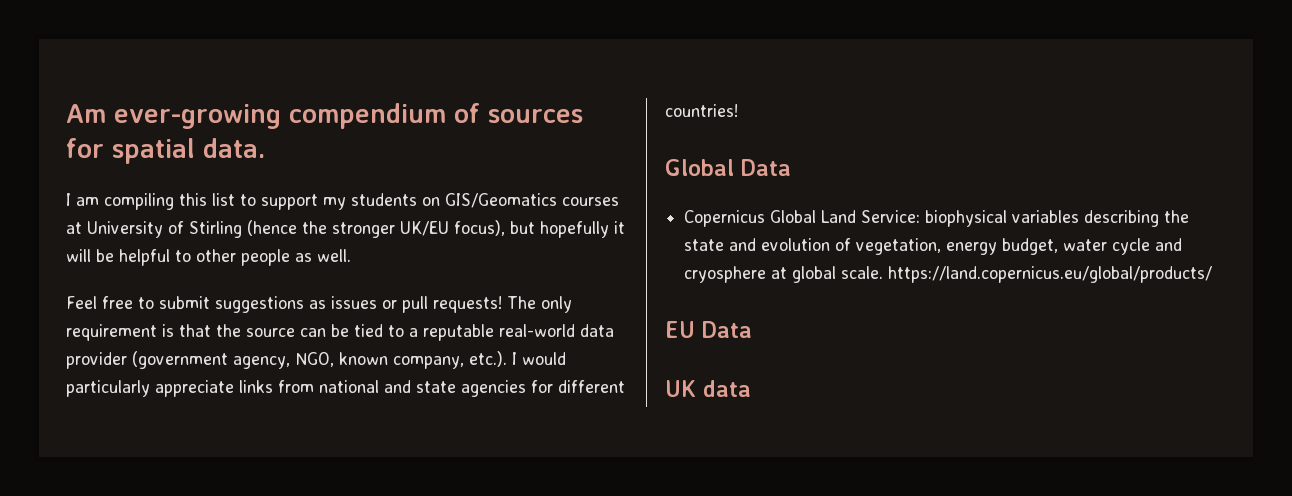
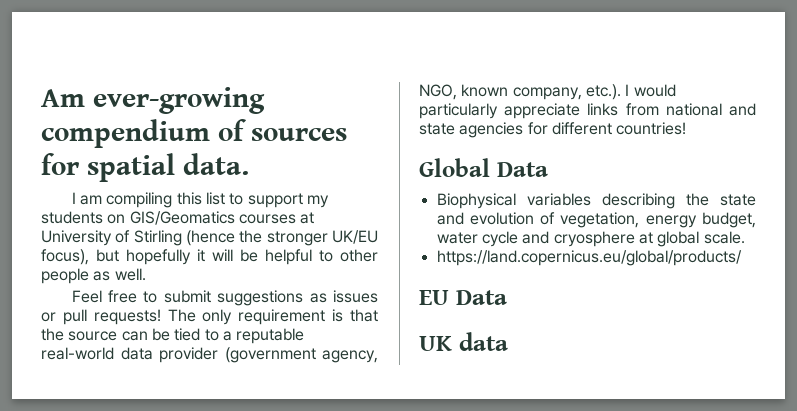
- Copernicus Global Land Service: biophysical variables describing the state and evolution of vegetation, energy budget, water cycle and cryosphere at global scale. https://land.copernicus.eu/global/products/
+ Biophysical variables describing the state and evolution of vegetation, energy budget, water cycle and cryosphere at global scale.
+ https://land.copernicus.eu/global/products/

